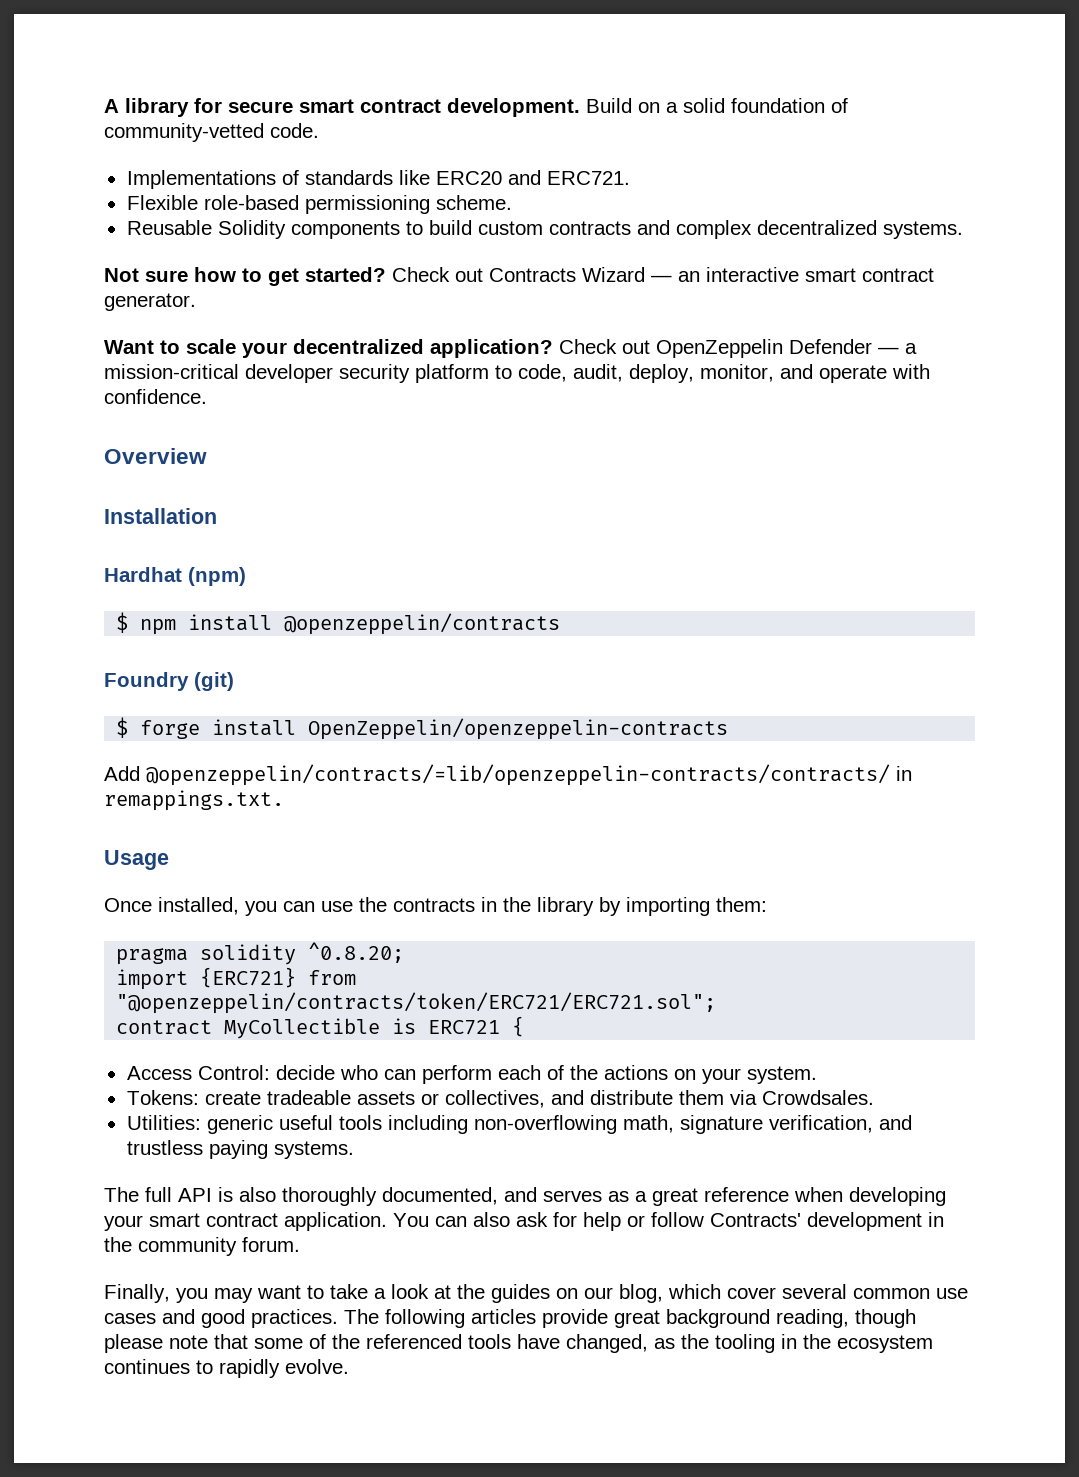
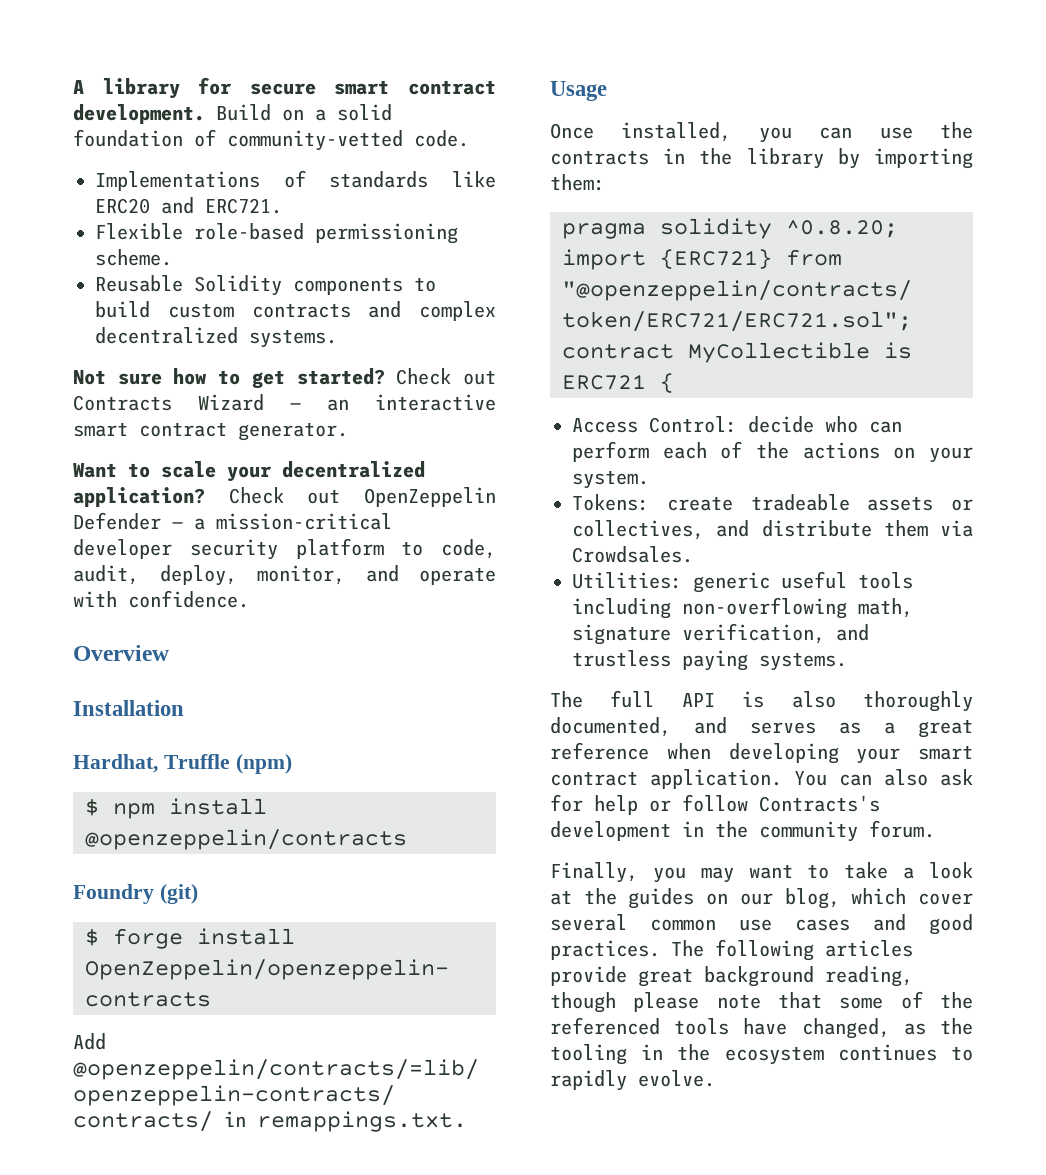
- Hardhat (npm)
+ Hardhat, Truffle (npm)
- You can also ask for help or follow Contracts' development in the community forum.
+ You can also ask for help or follow Contracts's development in the community forum.

